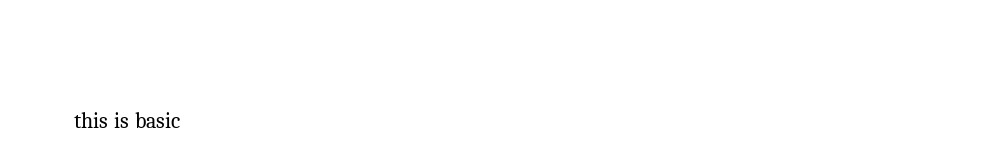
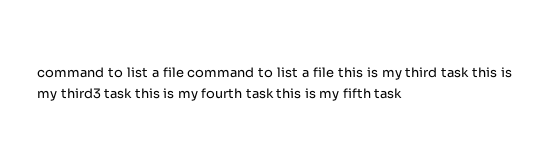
- this is basic
+ command to list a file command to list a file this is my third task this is my third3 task this is my fourth task this is my fifth task

